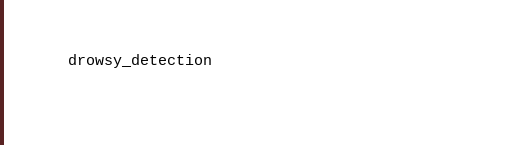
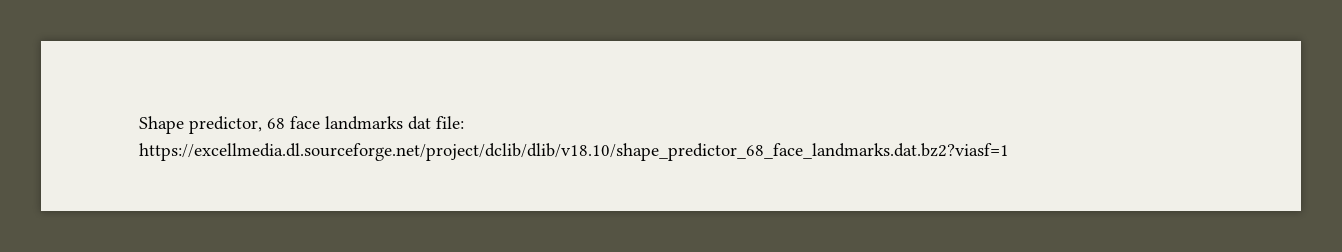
- drowsy_detection
+ Shape predictor, 68 face landmarks dat file: https://excellmedia.dl.sourceforge.net/project/dclib/dlib/v18.10/shape_predictor_68_face_landmarks.dat.bz2?viasf=1

